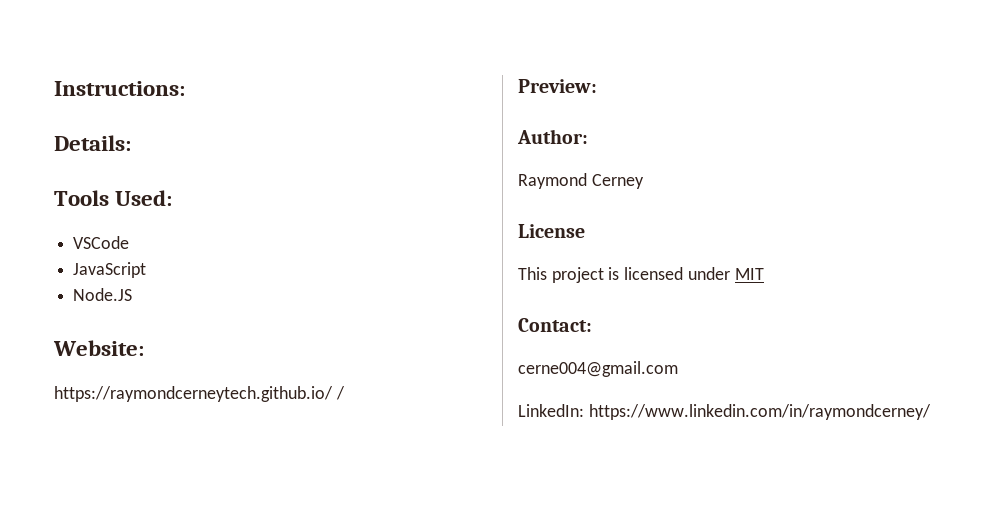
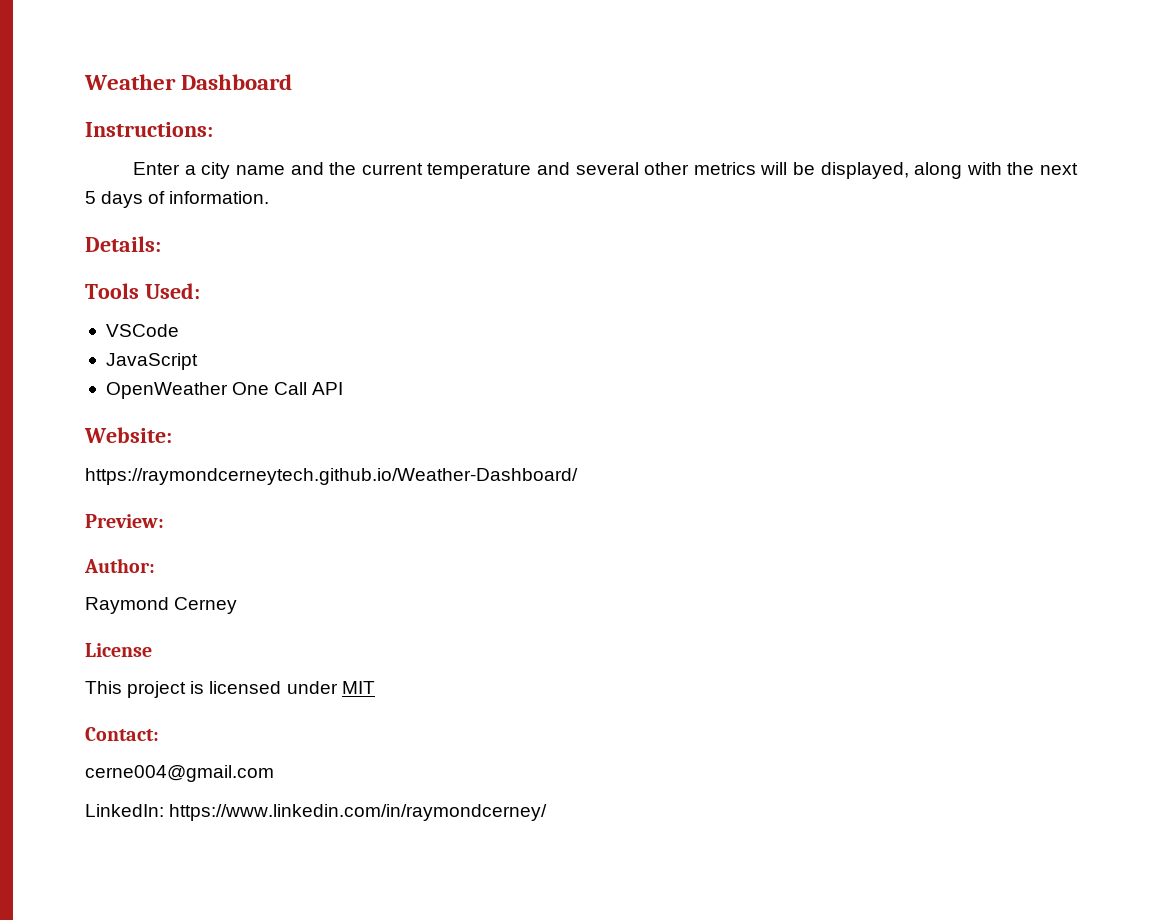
+ Weather Dashboard
+ Enter a city name and the current temperature and several other metrics will be displayed, along with the next 5 days of information.
- Node.JS
+ OpenWeather One Call API
- https://raymondcerneytech.github.io/ /
+ https://raymondcerneytech.github.io/Weather-Dashboard/

